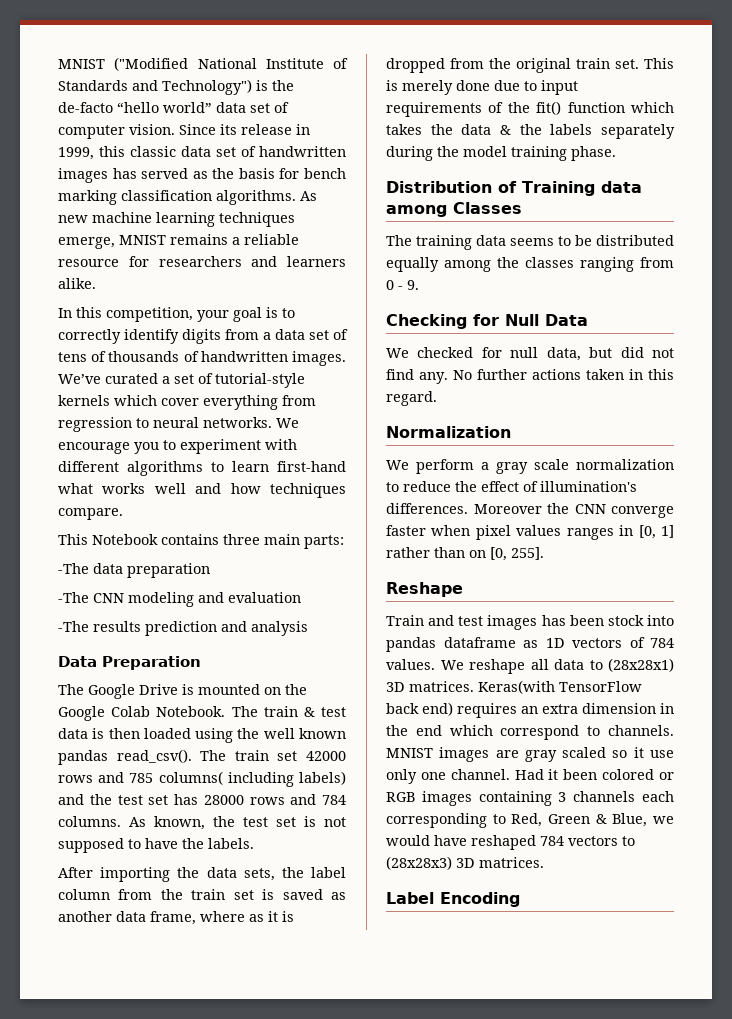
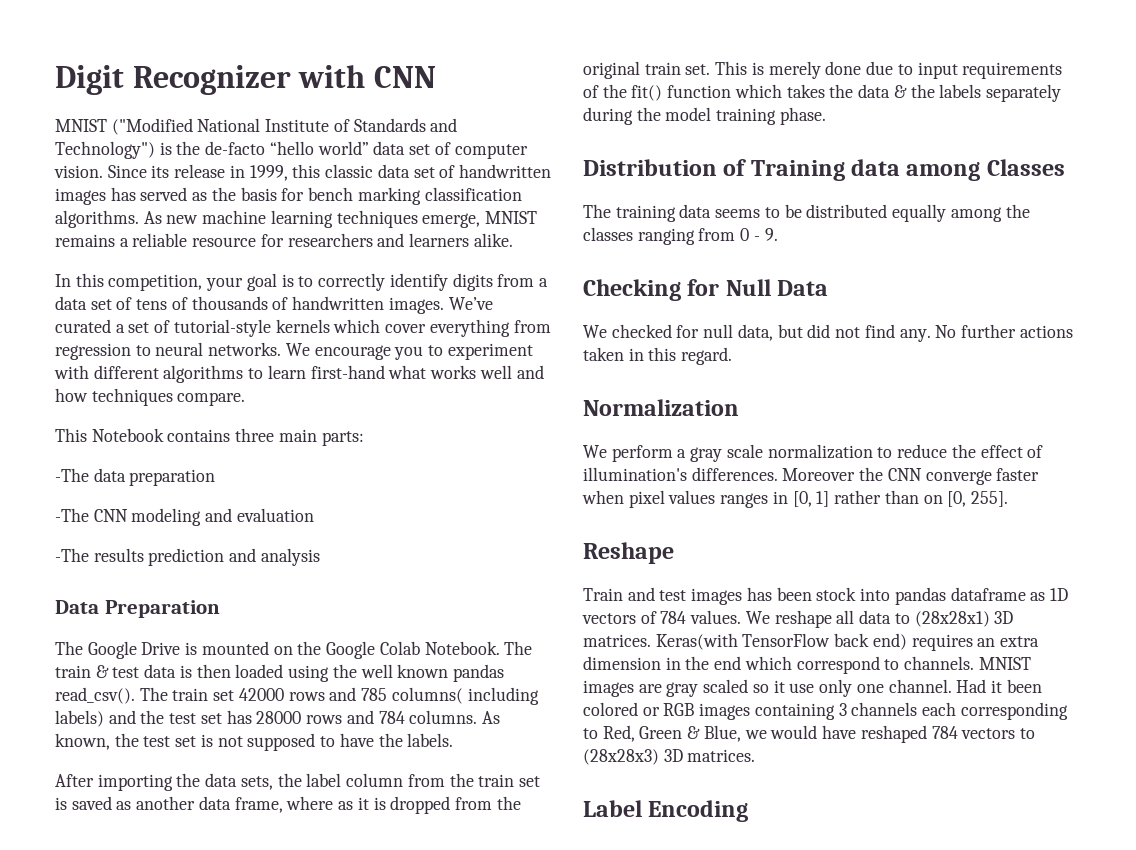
+ Digit Recognizer with CNN

